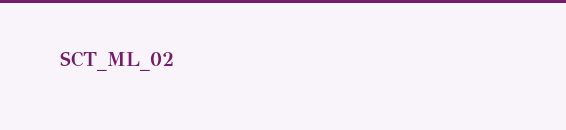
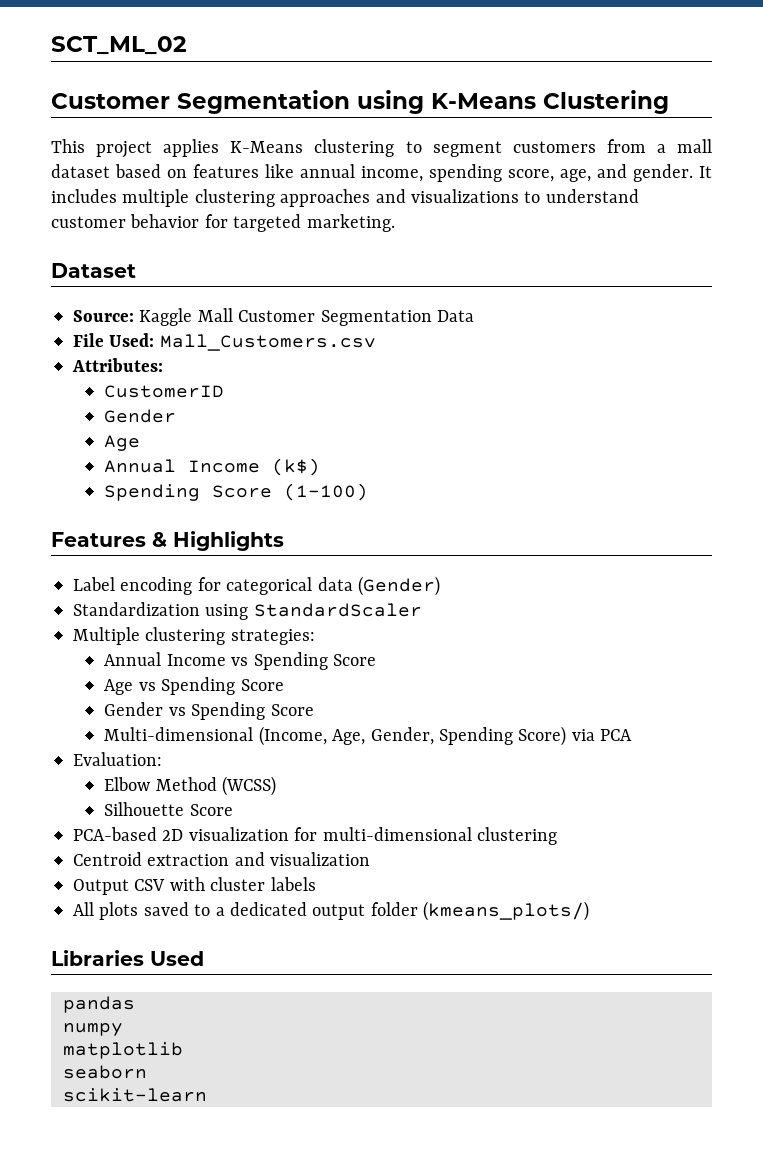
+ Customer Segmentation using K-Means Clustering
+ This project applies K-Means clustering to segment customers from a mall dataset based on features like annual income, spending score, age, and gender. It includes multiple clustering approaches and visualizations to understand customer behavior for targeted marketing.
+ Dataset
+ Source: Kaggle Mall Customer Segmentation Data
+ File Used: Mall_Customers.csv
+ Attributes:
+ CustomerID
+ Gender
+ Age
+ Annual Income (k$)
+ Spending Score (1-100)
+ Features & Highlights
+ Label encoding for categorical data (Gender)
+ Standardization using StandardScaler
+ Multiple clustering strategies:
+ Annual Income vs Spending Score
+ Age vs Spending Score
+ Gender vs Spending Score
+ Multi-dimensional (Income, Age, Gender, Spending Score) via PCA
+ Evaluation:
+ Elbow Method (WCSS)
+ Silhouette Score
+ PCA-based 2D visualization for multi-dimensional clustering
+ Centroid extraction and visualization
+ Output CSV with cluster labels
+ All plots saved to a dedicated output folder (kmeans_plots/)
+ Libraries Used
+ pandas
+ numpy
+ matplotlib
+ seaborn
+ scikit-learn

